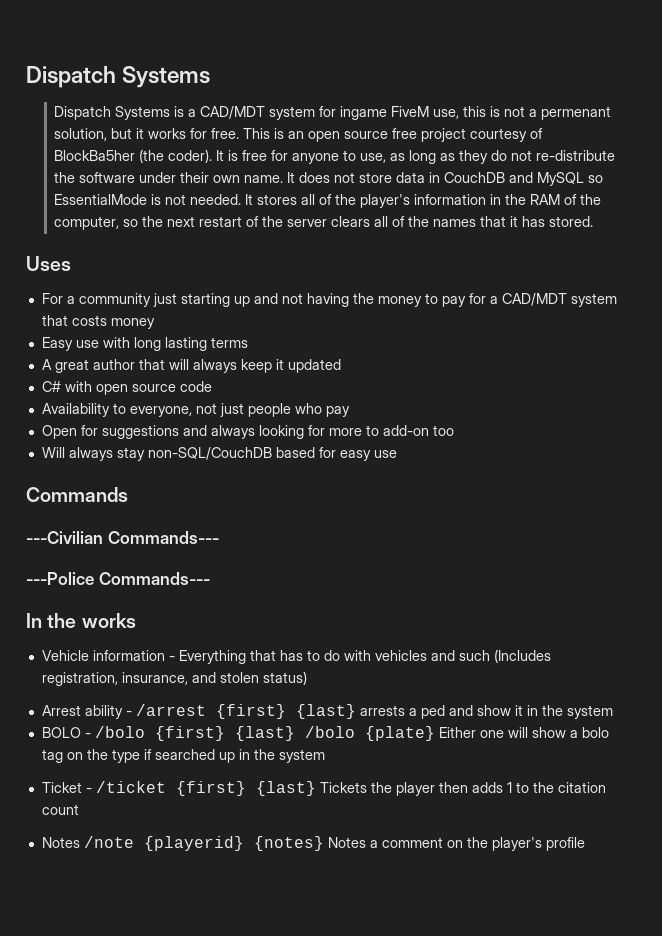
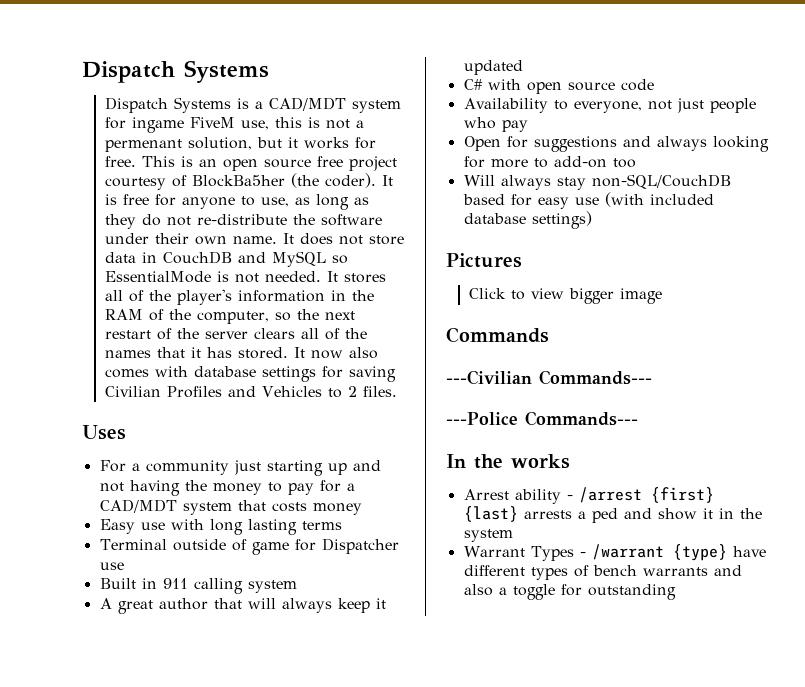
+ It now also comes with database settings for saving Civilian Profiles and Vehicles to 2 files.
+ Terminal outside of game for Dispatcher use
+ Built in 911 calling system
- Will always stay non-SQL/CouchDB based for easy use
+ Will always stay non-SQL/CouchDB based for easy use (with included database settings)
+ Pictures
+ Click to view bigger image
- Vehicle information - Everything that has to do with vehicles and such (Includes registration, insurance, and stolen status)
- BOLO - /bolo {first} {last} /bolo {plate} Either one will show a bolo tag on the type if searched up in the system
- Ticket - /ticket {first} {last} Tickets the player then adds 1 to the citation count
- Notes /note {playerid} {notes} Notes a comment on the player's profile
+ Warrant Types - /warrant {type} have different types of bench warrants and also a toggle for outstanding

